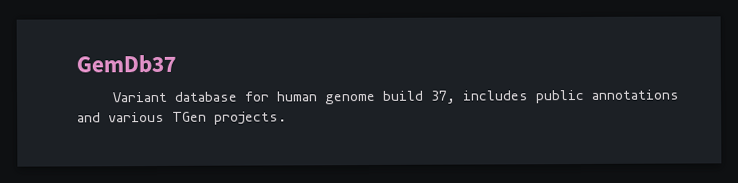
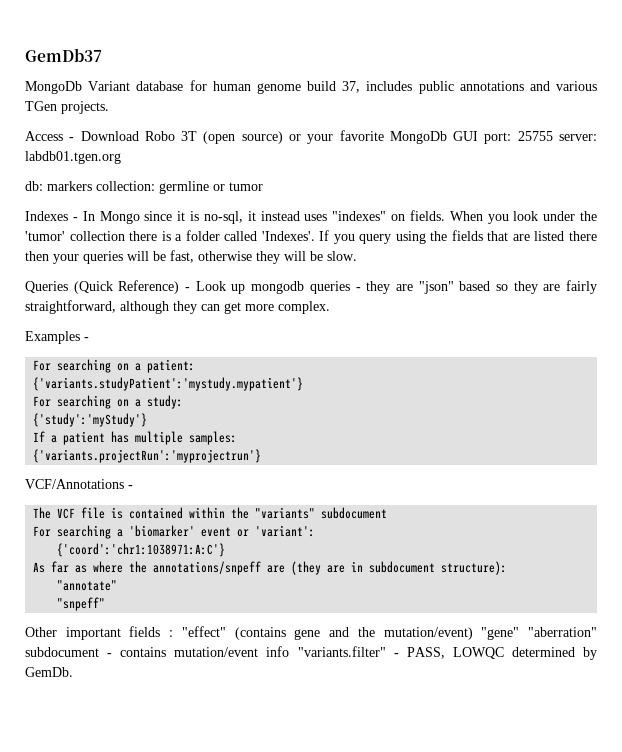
- Variant database for human genome build 37, includes public annotations and various TGen projects.
+ MongoDb Variant database for human genome build 37, includes public annotations and various TGen projects.
+ Access - Download Robo 3T (open source) or your favorite MongoDb GUI port: 25755 server: labdb01.tgen.org
+ db: markers collection: germline or tumor
+ Indexes - In Mongo since it is no-sql, it instead uses "indexes" on fields. When you look under the 'tumor' collection there is a folder called 'Indexes'. If you query using the fields that are listed there then your queries will be fast, otherwise they will be slow.
+ Queries (Quick Reference) - Look up mongodb queries - they are "json" based so they are fairly straightforward, although they can get more complex.
+ Examples -
+ For searching on a patient:
+ {'variants.studyPatient':'mystudy.mypatient'}
+ For searching on a study:
+ {'study':'myStudy'}
+ If a patient has multiple samples:
+ {'variants.projectRun':'myprojectrun'}
+ VCF/Annotations -
+ The VCF file is contained within the "variants" subdocument
+ For searching a 'biomarker' event or 'variant':
+ {'coord':'chr1:1038971:A:C'}
+ As far as where the annotations/snpeff are (they are in subdocument structure):
+ "annotate"
+ "snpeff"
+ Other important fields : "effect" (contains gene and the mutation/event) "gene" "aberration" subdocument - contains mutation/event info "variants.filter" - PASS, LOWQC determined by GemDb.

